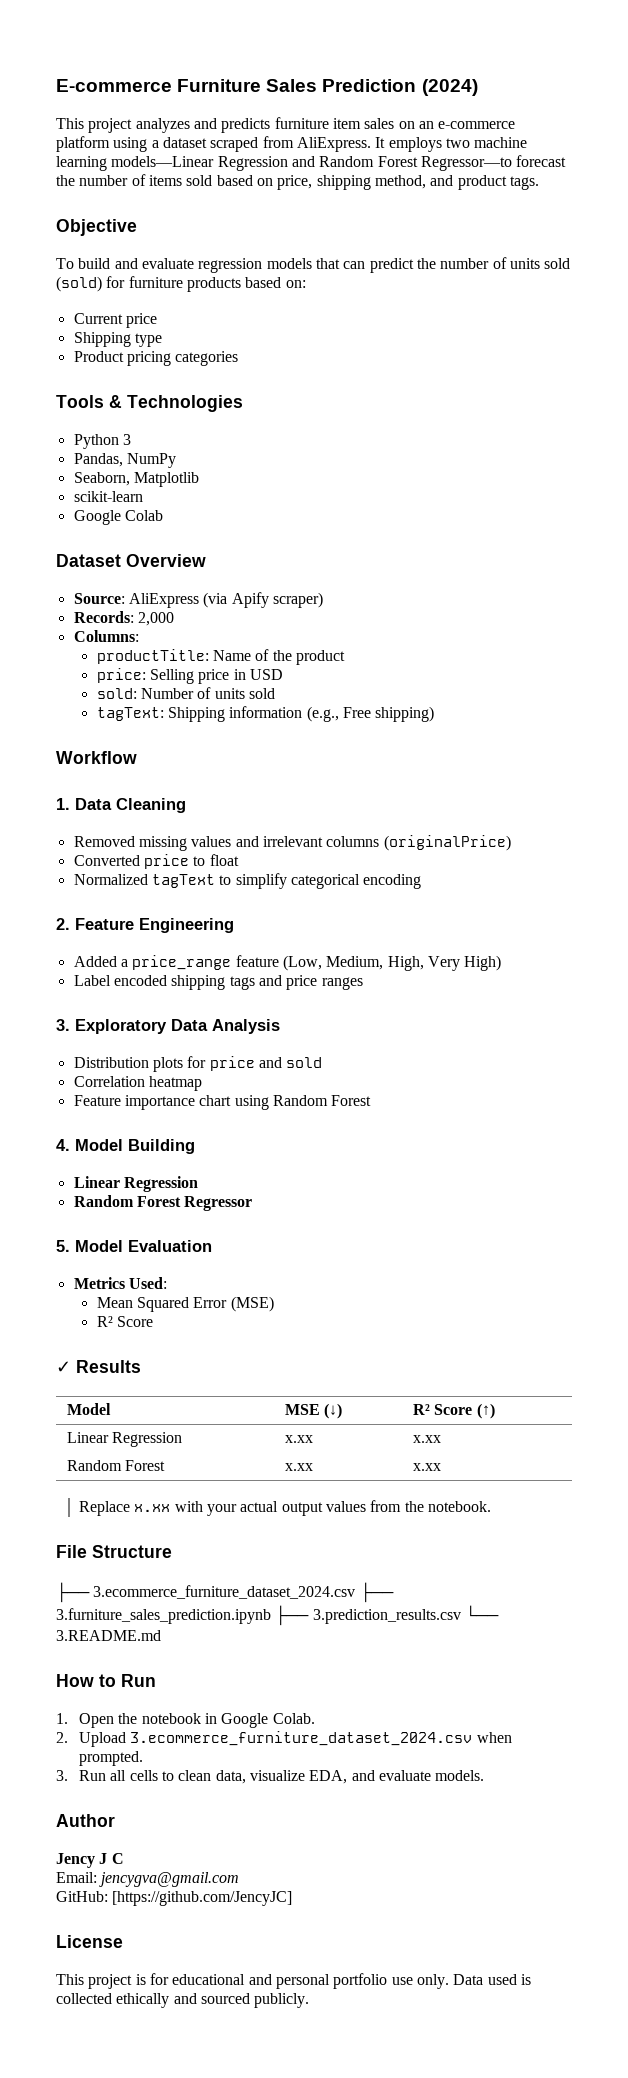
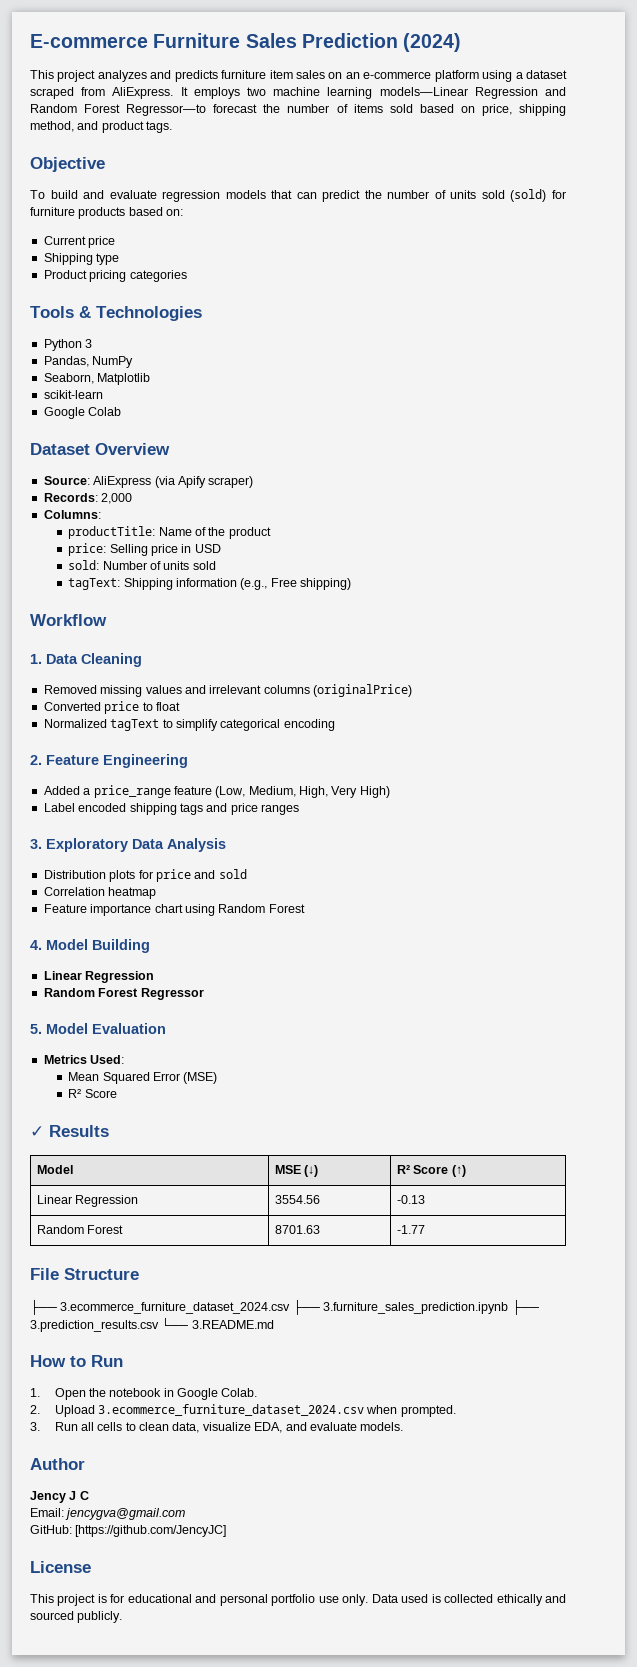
- Linear Regression | x.xx | x.xx
+ Linear Regression | 3554.56 | -0.13
- Random Forest | x.xx | x.xx
- Replace x.xx with your actual output values from the notebook.
+ Random Forest | 8701.63 | -1.77

